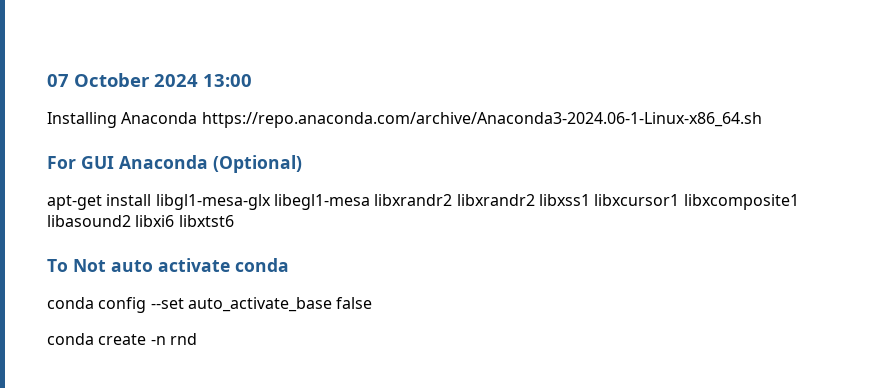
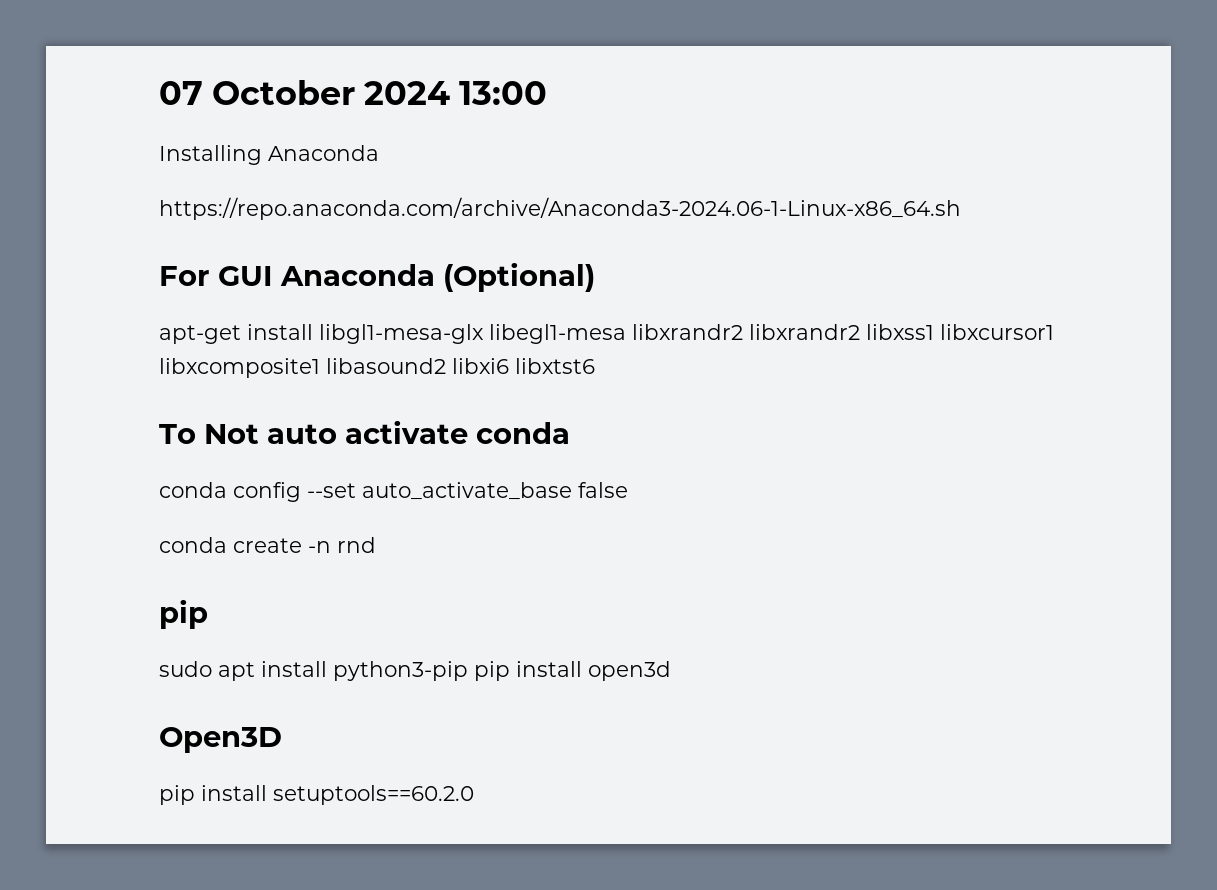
- Installing Anaconda https://repo.anaconda.com/archive/Anaconda3-2024.06-1-Linux-x86_64.sh
+ Installing Anaconda
+ https://repo.anaconda.com/archive/Anaconda3-2024.06-1-Linux-x86_64.sh
  conda create -n rnd
+ pip
+ sudo apt install python3-pip pip install open3d
+ Open3D
+ pip install setuptools==60.2.0

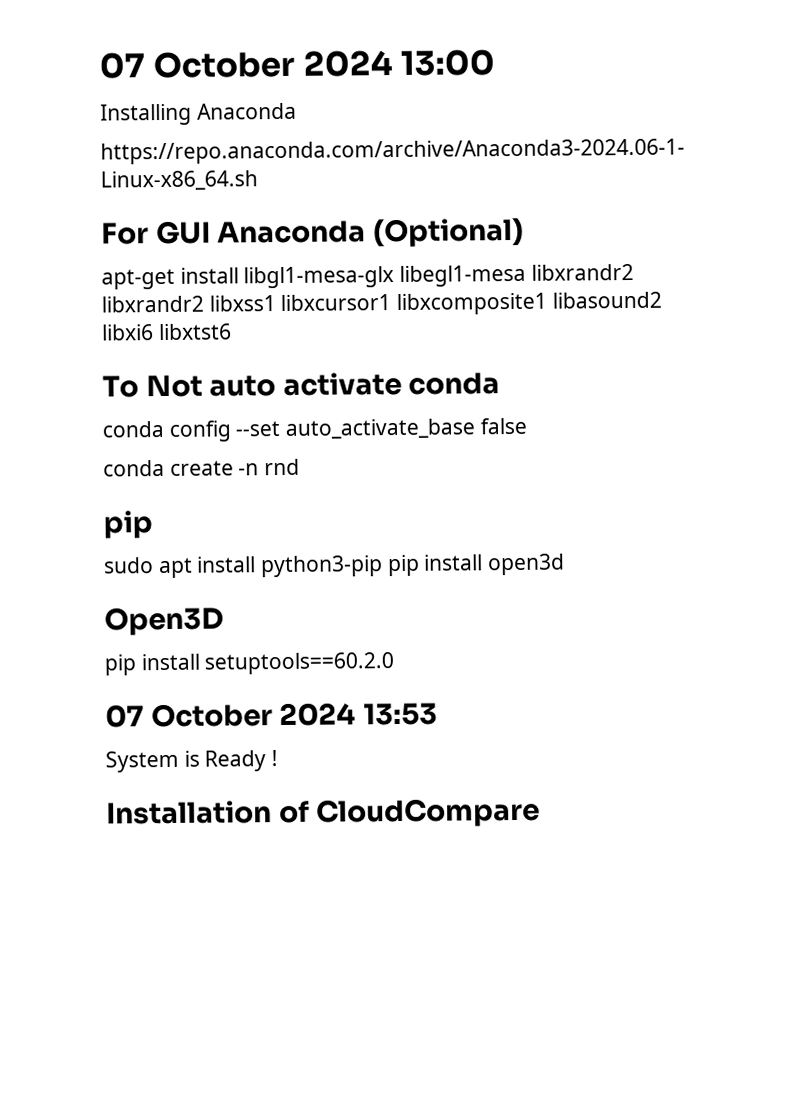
+ 07 October 2024 13:53
+ System is Ready !
+ Installation of CloudCompare

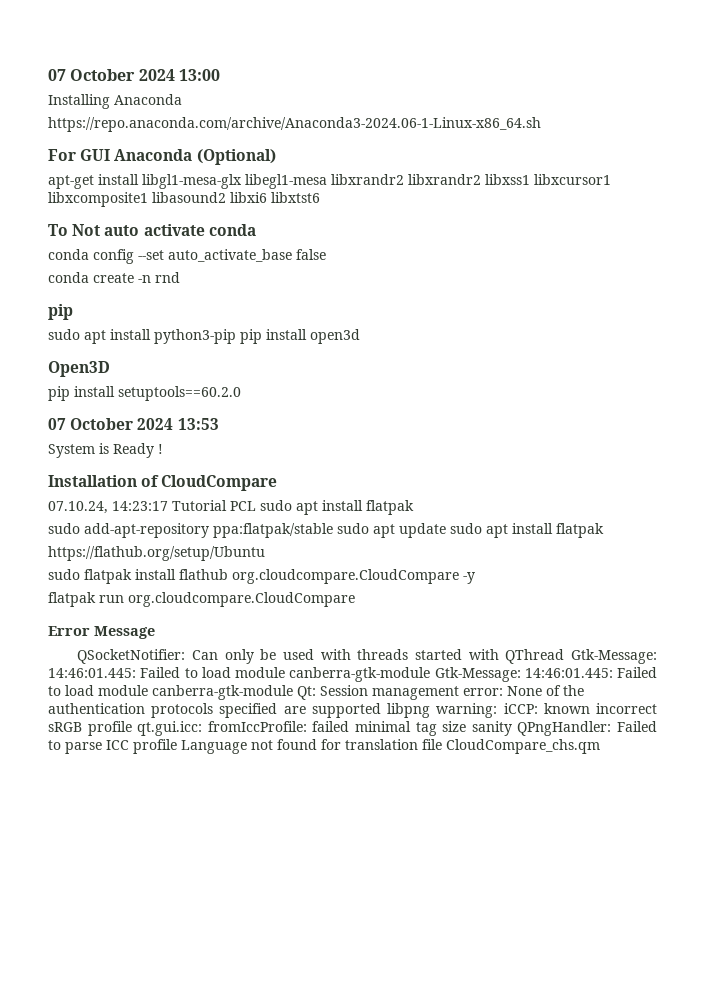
+ 07.10.24, 14:23:17 Tutorial PCL sudo apt install flatpak
+ sudo add-apt-repository ppa:flatpak/stable sudo apt update sudo apt install flatpak
+ https://flathub.org/setup/Ubuntu
+ sudo flatpak install flathub org.cloudcompare.CloudCompare -y
+ flatpak run org.cloudcompare.CloudCompare
+ Error Message
+ QSocketNotifier: Can only be used with threads started with QThread Gtk-Message: 14:46:01.445: Failed to load module canberra-gtk-module Gtk-Message: 14:46:01.445: Failed to load module canberra-gtk-module Qt: Session management error: None of the authentication protocols specified are supported libpng warning: iCCP: known incorrect sRGB profile qt.gui.icc: fromIccProfile: failed minimal tag size sanity QPngHandler: Failed to parse ICC profile Language not found for translation file CloudCompare_chs.qm

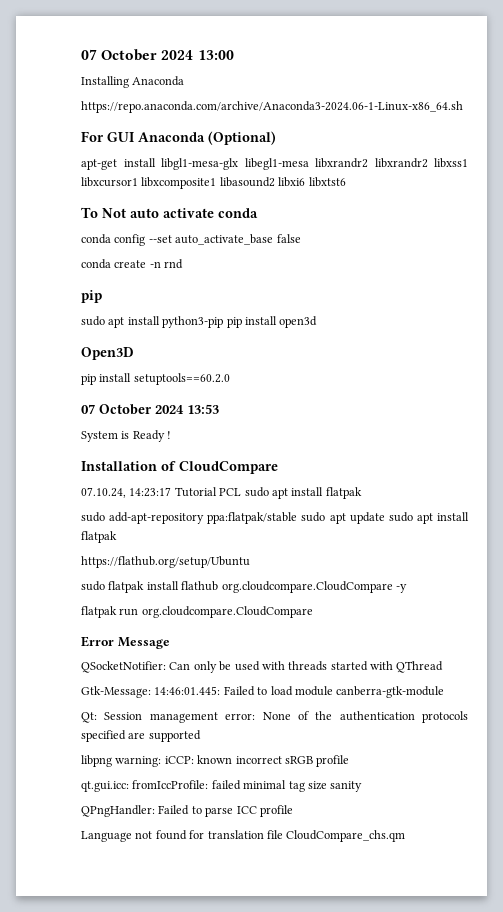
- QSocketNotifier: Can only be used with threads started with QThread Gtk-Message: 14:46:01.445: Failed to load module canberra-gtk-module Gtk-Message: 14:46:01.445: Failed to load module canberra-gtk-module Qt: Session management error: None of the authentication protocols specified are supported libpng warning: iCCP: known incorrect sRGB profile qt.gui.icc: fromIccProfile: failed minimal tag size sanity QPngHandler: Failed to parse ICC profile Language not found for translation file CloudCompare_chs.qm
+ QSocketNotifier: Can only be used with threads started with QThread
+ Gtk-Message: 14:46:01.445: Failed to load module canberra-gtk-module
+ Qt: Session management error: None of the authentication protocols specified are supported
+ libpng warning: iCCP: known incorrect sRGB profile
+ qt.gui.icc: fromIccProfile: failed minimal tag size sanity
+ QPngHandler: Failed to parse ICC profile
+ Language not found for translation file CloudCompare_chs.qm

